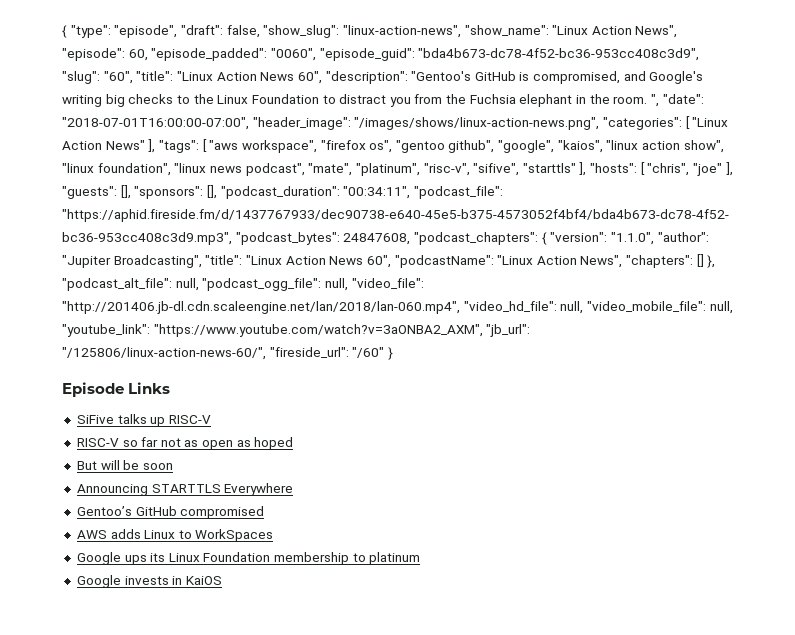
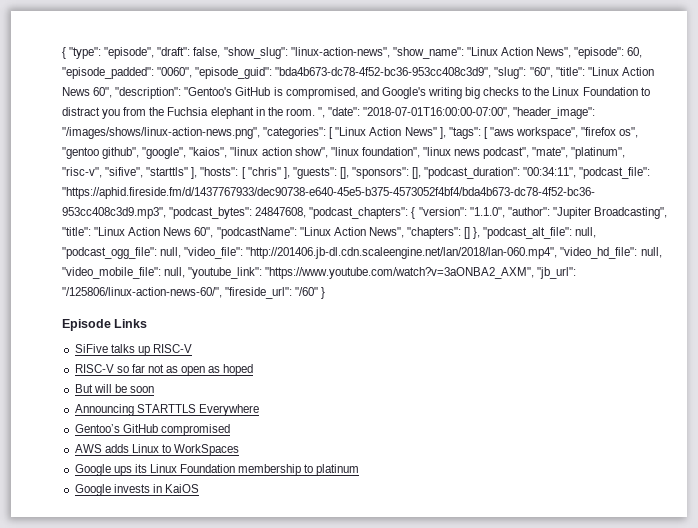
- [ "chris", "joe" ], "guests":
+ [ "chris" ], "guests":

